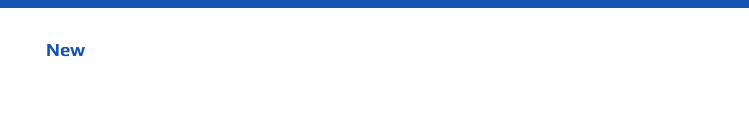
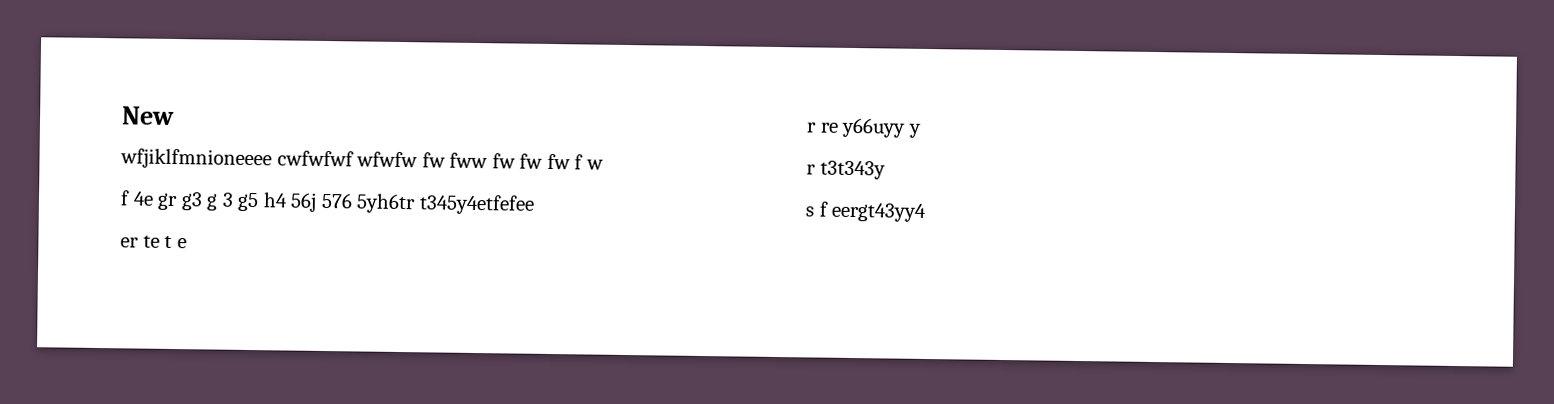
+ wfjiklfmnioneeee cwfwfwf wfwfw fw fww fw fw fw f w
+ f 4e gr g3 g 3 g5 h4 56j 576 5yh6tr t345y4etfefee
+ er te t e
+ r re y66uyy y
+ r t3t343y
+ s f eergt43yy4

